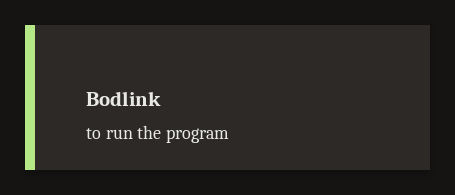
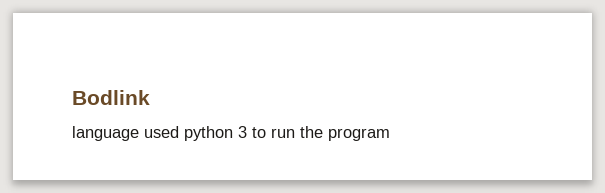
- to run the program
+ language used python 3 to run the program

